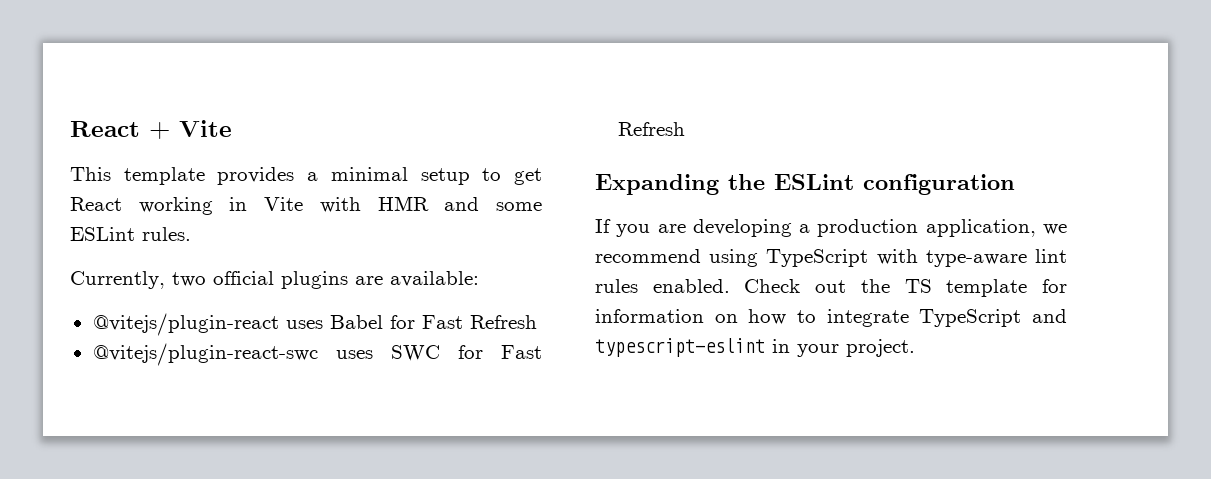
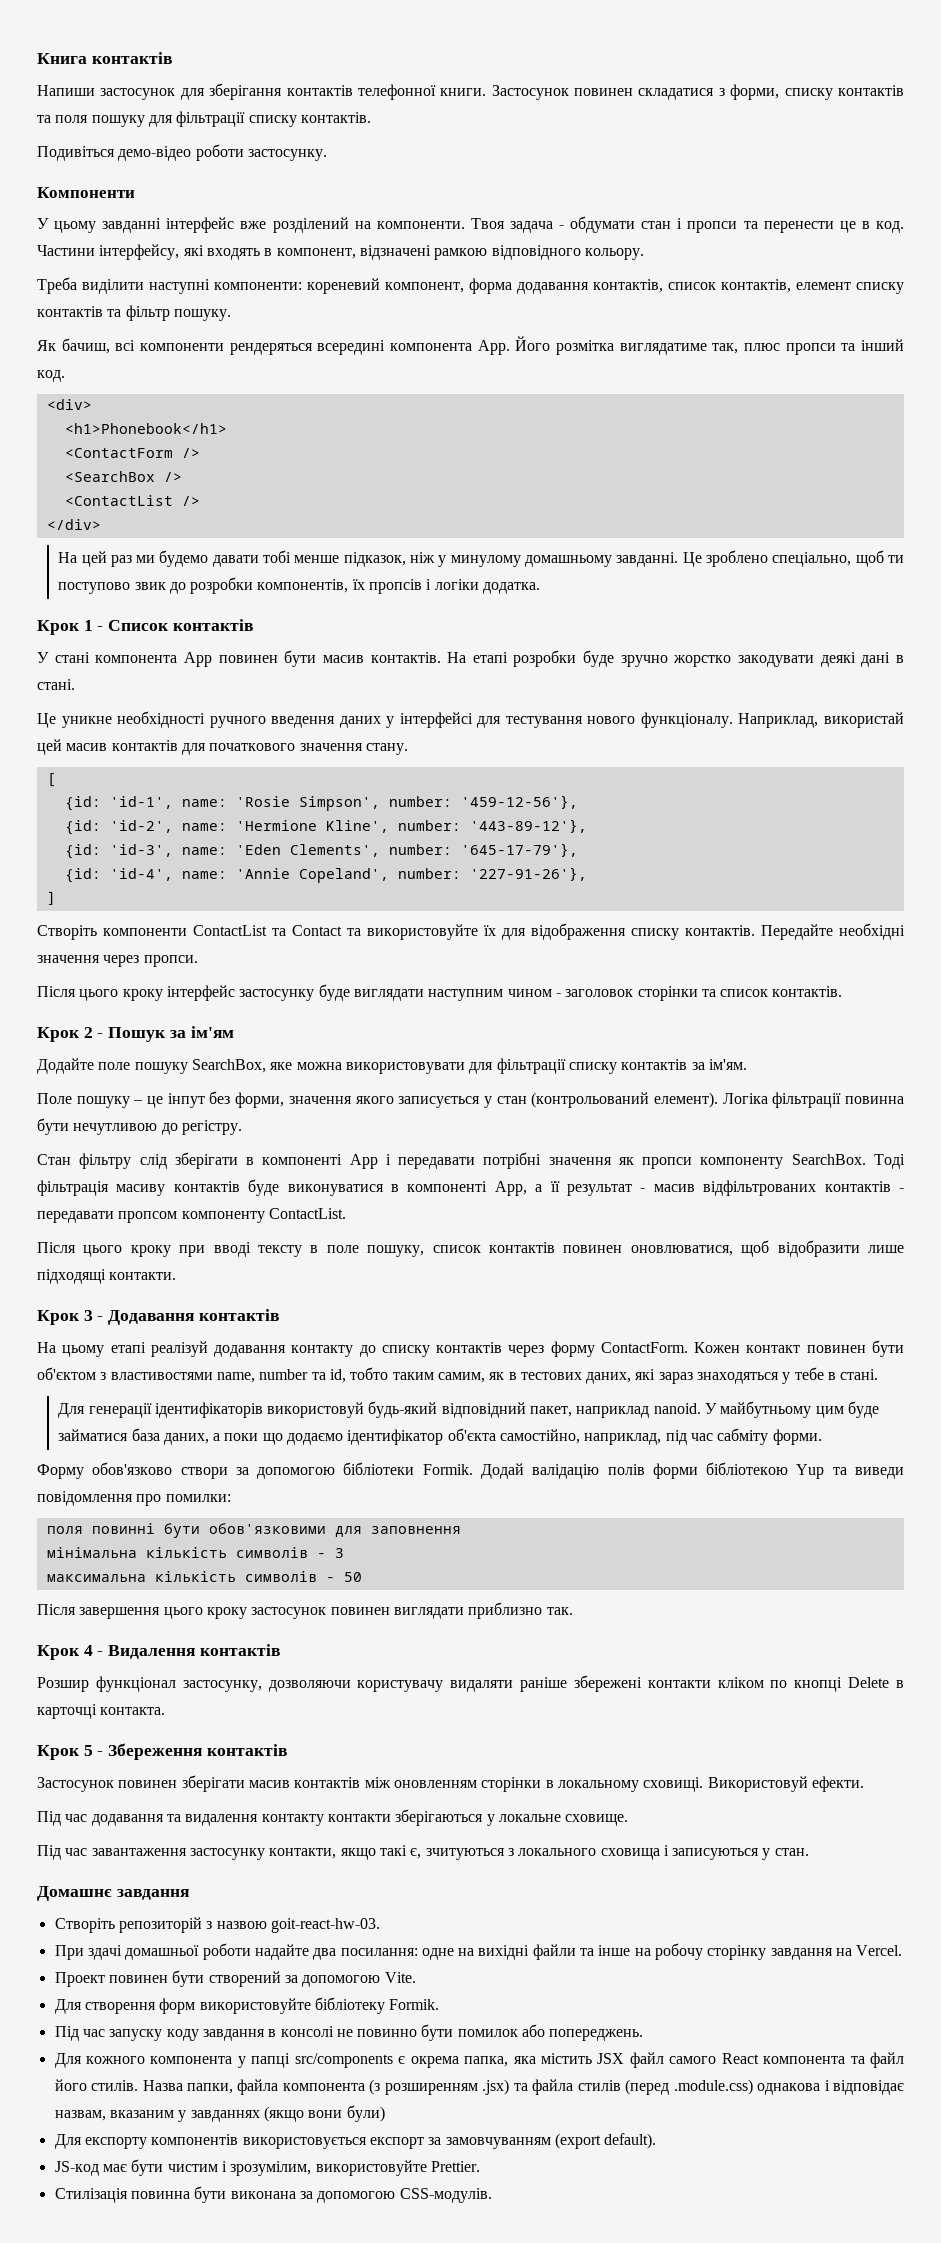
- React + Vite
- This template provides a minimal setup to get React working in Vite with HMR and some ESLint rules.
- Currently, two official plugins are available:
- @vitejs/plugin-react uses Babel for Fast Refresh
- @vitejs/plugin-react-swc uses SWC for Fast Refresh
- Expanding the ESLint configuration
- If you are developing a production application, we recommend using TypeScript with type-aware lint rules enabled. Check out the TS template for information on how to integrate TypeScript and typescript-eslint in your project.
+ Книга контактів
+ Напиши застосунок для зберігання контактів телефонної книги. Застосунок повинен складатися з форми, списку контактів та поля пошуку для фільтрації списку контактів.
+ Подивіться демо-відео роботи застосунку.
+ Компоненти
+ У цьому завданні інтерфейс вже розділений на компоненти. Твоя задача - обдумати стан і пропси та перенести це в код. Частини інтерфейсу, які входять в компонент, відзначені рамкою відповідного кольору.
+ Треба виділити наступні компоненти: кореневий компонент, форма додавання контактів, список контактів, елемент списку контактів та фільтр пошуку.
+ Як бачиш, всі компоненти рендеряться всередині компонента App. Його розмітка виглядатиме так, плюс пропси та інший код.
+ <div>
+ <h1>Phonebook</h1>
+ <ContactForm />
+ <SearchBox />
+ <ContactList />
+ </div>
+ На цей раз ми будемо давати тобі менше підказок, ніж у минулому домашньому завданні. Це зроблено спеціально, щоб ти поступово звик до розробки компонентів, їх пропсів і логіки додатка.
+ Крок 1 - Список контактів
+ У стані компонента App повинен бути масив контактів. На етапі розробки буде зручно жорстко закодувати деякі дані в стані.
+ Це уникне необхідності ручного введення даних у інтерфейсі для тестування нового функціоналу. Наприклад, використай цей масив контактів для початкового значення стану.
+ [
+ {id: 'id-1', name: 'Rosie Simpson', number: '459-12-56'},
+ {id: 'id-2', name: 'Hermione Kline', number: '443-89-12'},
+ {id: 'id-3', name: 'Eden Clements', number: '645-17-79'},
+ {id: 'id-4', name: 'Annie Copeland', number: '227-91-26'},
+ ]
+ Створіть компоненти ContactList та Contact та використовуйте їх для відображення списку контактів. Передайте необхідні значення через пропси.
+ Після цього кроку інтерфейс застосунку буде виглядати наступним чином - заголовок сторінки та список контактів.
+ Крок 2 - Пошук за ім'ям
+ Додайте поле пошуку SearchBox, яке можна використовувати для фільтрації списку контактів за ім'ям.
+ Поле пошуку – це інпут без форми, значення якого записується у стан (контрольований елемент). Логіка фільтрації повинна бути нечутливою до регістру.
+ Стан фільтру слід зберігати в компоненті App і передавати потрібні значення як пропси компоненту SearchBox. Тоді фільтрація масиву контактів буде виконуватися в компоненті App, а її результат - масив відфільтрованих контактів - передавати пропсом компоненту ContactList.
+ Після цього кроку при вводі тексту в поле пошуку, список контактів повинен оновлюватися, щоб відобразити лише підходящі контакти.
+ Крок 3 - Додавання контактів
+ На цьому етапі реалізуй додавання контакту до списку контактів через форму ContactForm. Кожен контакт повинен бути об'єктом з властивостями name, number та id, тобто таким самим, як в тестових даних, які зараз знаходяться у тебе в стані.
+ Для генерації ідентифікаторів використовуй будь-який відповідний пакет, наприклад nanoid. У майбутньому цим буде займатися база даних, а поки що додаємо ідентифікатор об'єкта самостійно, наприклад, під час сабміту форми.
+ Форму обов'язково створи за допомогою бібліотеки Formik. Додай валідацію полів форми бібліотекою Yup та виведи повідомлення про помилки:
+ поля повинні бути обов'язковими для заповнення
+ мінімальна кількість символів - 3
+ максимальна кількість символів - 50
+ Після завершення цього кроку застосунок повинен виглядати приблизно так.
+ Крок 4 - Видалення контактів
+ Розшир функціонал застосунку, дозволяючи користувачу видаляти раніше збережені контакти кліком по кнопці Delete в карточці контакта.
+ Крок 5 - Збереження контактів
+ Застосунок повинен зберігати масив контактів між оновленням сторінки в локальному сховищі. Використовуй ефекти.
+ Під час додавання та видалення контакту контакти зберігаються у локальне сховище.
+ Під час завантаження застосунку контакти, якщо такі є, зчитуються з локального сховища і записуються у стан.
+ Домашнє завдання
+ Створіть репозиторій з назвою goit-react-hw-03.
+ При здачі домашньої роботи надайте два посилання: одне на вихідні файли та інше на робочу сторінку завдання на Vercel.
+ Проект повинен бути створений за допомогою Vite.
+ Для створення форм використовуйте бібліотеку Formik.
+ Під час запуску коду завдання в консолі не повинно бути помилок або попереджень.
+ Для кожного компонента у папці src/components є окрема папка, яка містить JSX файл самого React компонента та файл його стилів. Назва папки, файла компонента (з розширенням .jsx) та файла стилів (перед .module.css) однакова і відповідає назвам, вказаним у завданнях (якщо вони були)
+ Для експорту компонентів використовується експорт за замовчуванням (export default).
+ JS-код має бути чистим і зрозумілим, використовуйте Prettier.
+ Стилізація повинна бути виконана за допомогою CSS-модулів.

